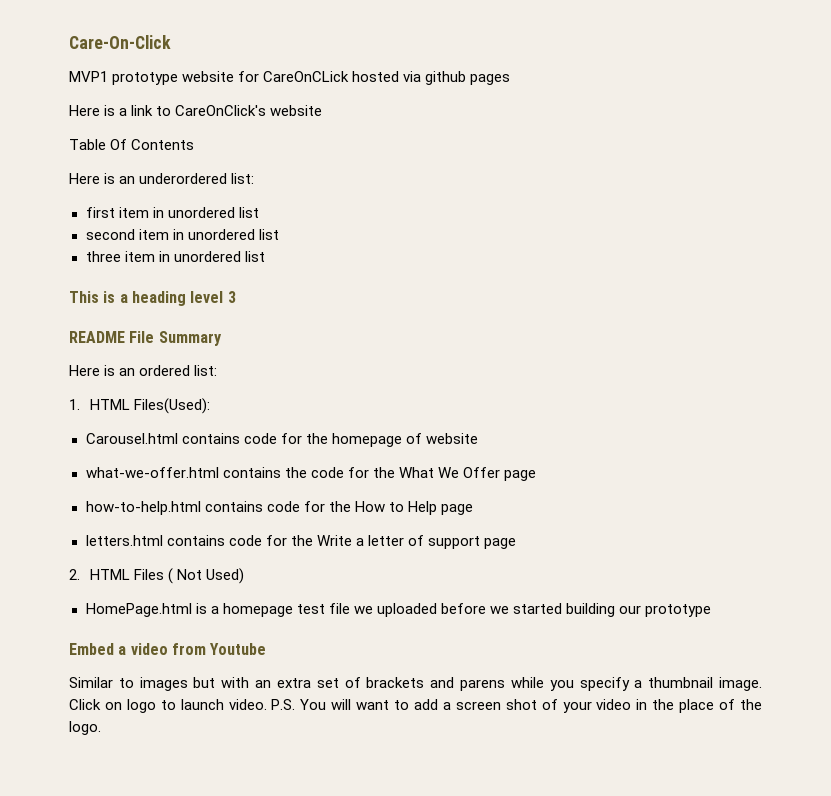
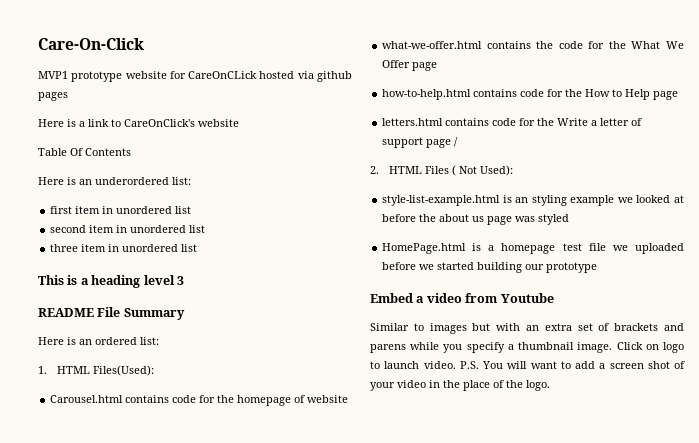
- letters.html contains code for the Write a letter of support page
+ letters.html contains code for the Write a letter of support page /
- 2. HTML Files ( Not Used)
+ 2. HTML Files ( Not Used):
+ style-list-example.html is an styling example we looked at before the about us page was styled

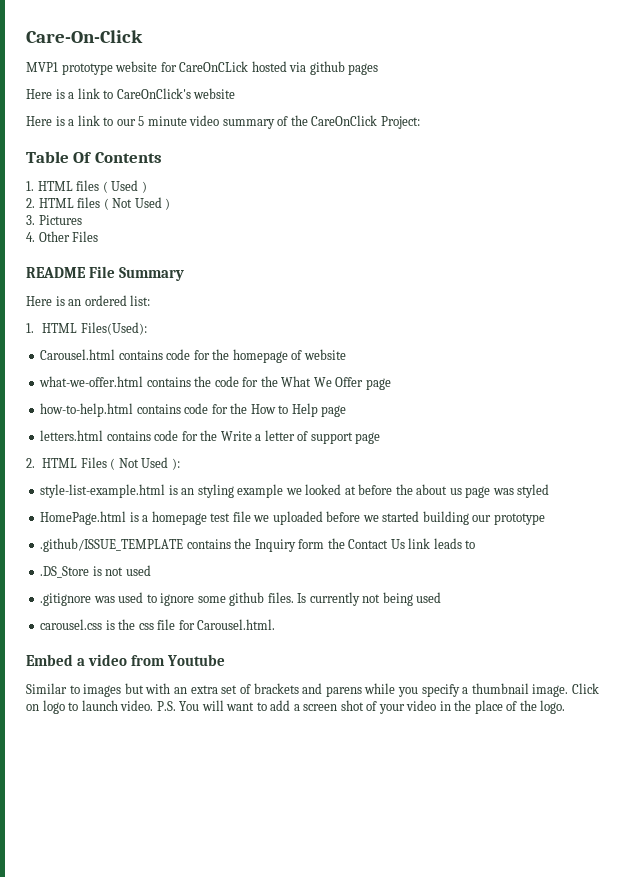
+ Here is a link to our 5 minute video summary of the CareOnClick Project:
  Table Of Contents
- Here is an underordered list:
- first item in unordered list
- second item in unordered list
- three item in unordered list
- This is a heading level 3
+ 1. HTML files ( Used )
+ 2. HTML files ( Not Used )
+ 3. Pictures
+ 4. Other Files
- letters.html contains code for the Write a letter of support page /
+ letters.html contains code for the Write a letter of support page
- 2. HTML Files ( Not Used):
+ 2. HTML Files ( Not Used ):
+ .github/ISSUE_TEMPLATE contains the Inquiry form the Contact Us link leads to
+ .DS_Store is not used
+ .gitignore was used to ignore some github files. Is currently not being used
+ carousel.css is the css file for Carousel.html.

